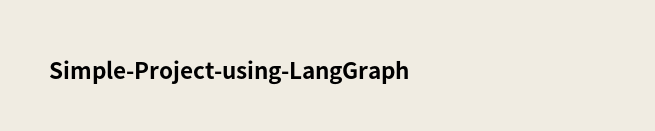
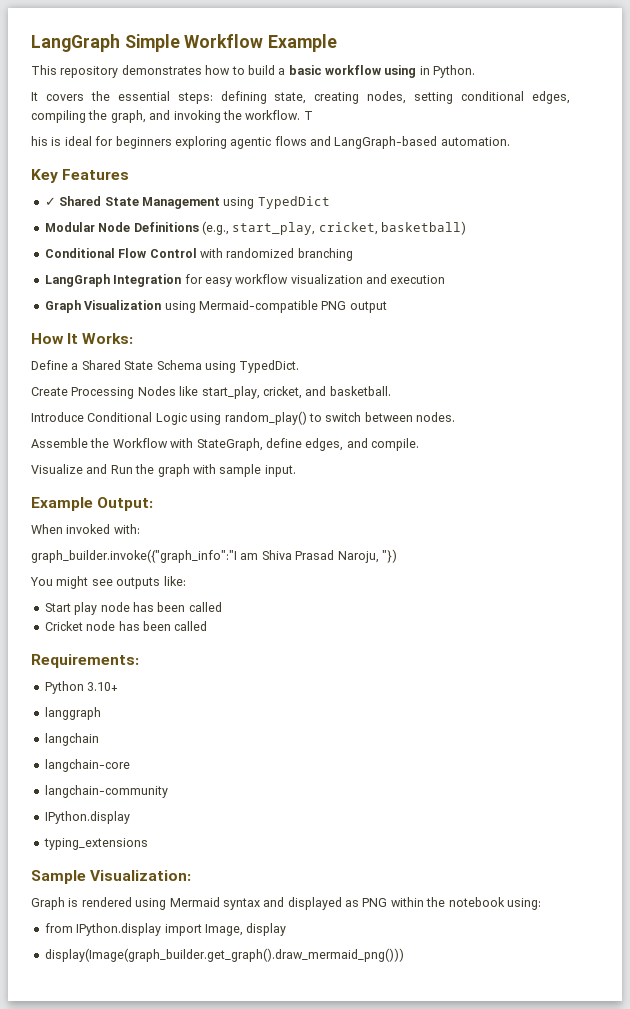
- Simple-Project-using-LangGraph
+ LangGraph Simple Workflow Example
+ This repository demonstrates how to build a basic workflow using in Python.
+ It covers the essential steps: defining state, creating nodes, setting conditional edges, compiling the graph, and invoking the workflow. T
+ his is ideal for beginners exploring agentic flows and LangGraph-based automation.
+ Key Features
+ ✓ Shared State Management using TypedDict
+ Modular Node Definitions (e.g., start_play, cricket, basketball)
+ Conditional Flow Control with randomized branching
+ LangGraph Integration for easy workflow visualization and execution
+ Graph Visualization using Mermaid-compatible PNG output
+ How It Works:
+ Define a Shared State Schema using TypedDict.
+ Create Processing Nodes like start_play, cricket, and basketball.
+ Introduce Conditional Logic using random_play() to switch between nodes.
+ Assemble the Workflow with StateGraph, define edges, and compile.
+ Visualize and Run the graph with sample input.
+ Example Output:
+ When invoked with:
+ graph_builder.invoke({"graph_info":"I am Shiva Prasad Naroju, "})
+ You might see outputs like:
+ Start play node has been called
+ Cricket node has been called
+ Requirements:
+ Python 3.10+
+ langgraph
+ langchain
+ langchain-core
+ langchain-community
+ IPython.display
+ typing_extensions
+ Sample Visualization:
+ Graph is rendered using Mermaid syntax and displayed as PNG within the notebook using:
+ from IPython.display import Image, display
+ display(Image(graph_builder.get_graph().draw_mermaid_png()))

